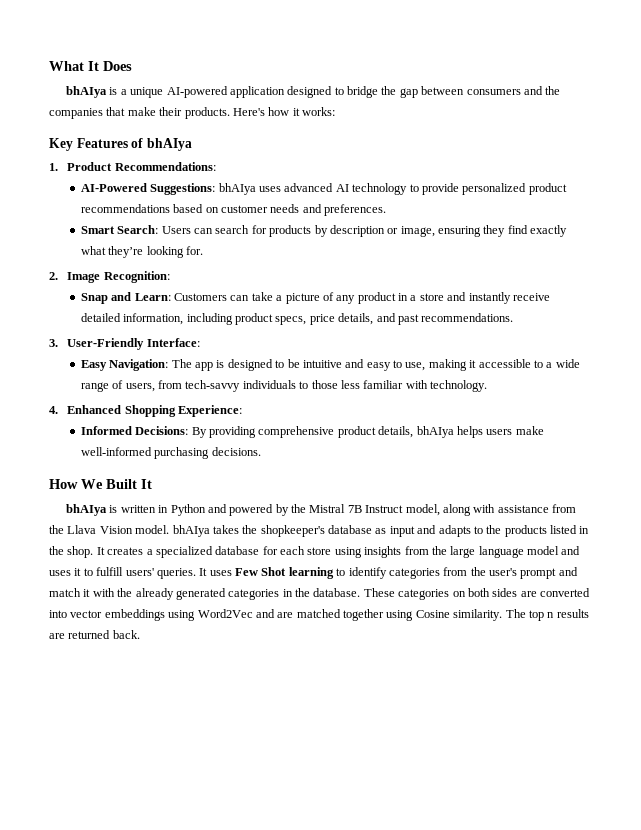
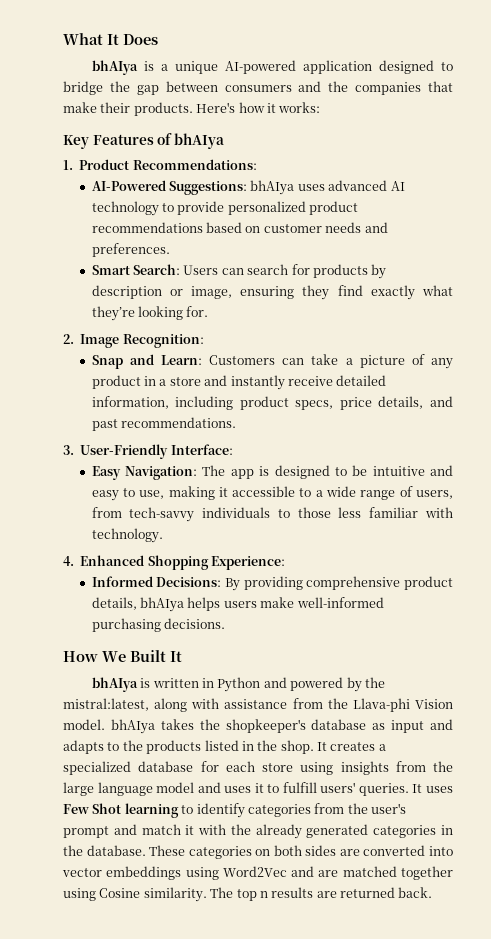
- bhAIya is written in Python and powered by the Mistral 7B Instruct model, along with assistance from the Llava Vision model. bhAIya takes the shopkeeper's database as input and adapts to the products listed in the shop.
+ bhAIya is written in Python and powered by the mistral:latest, along with assistance from the Llava-phi Vision model. bhAIya takes the shopkeeper's database as input and adapts to the products listed in the shop.

